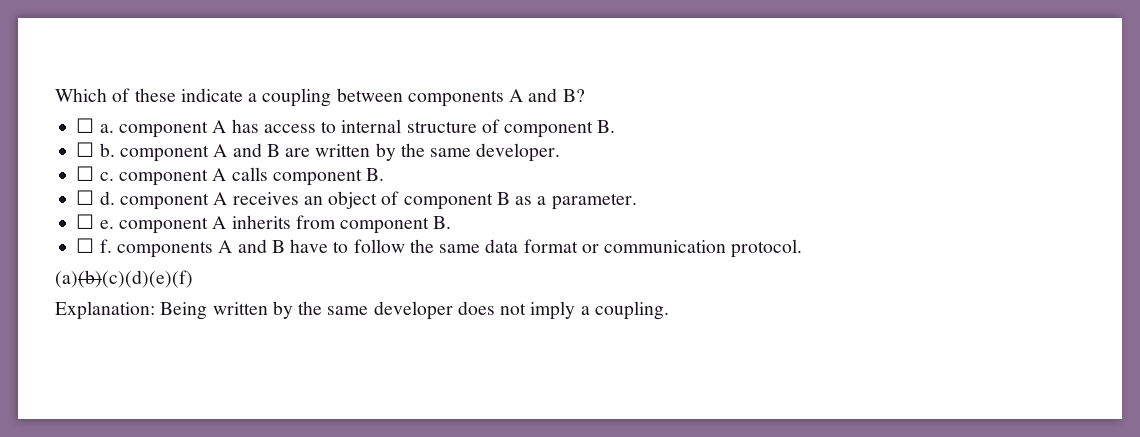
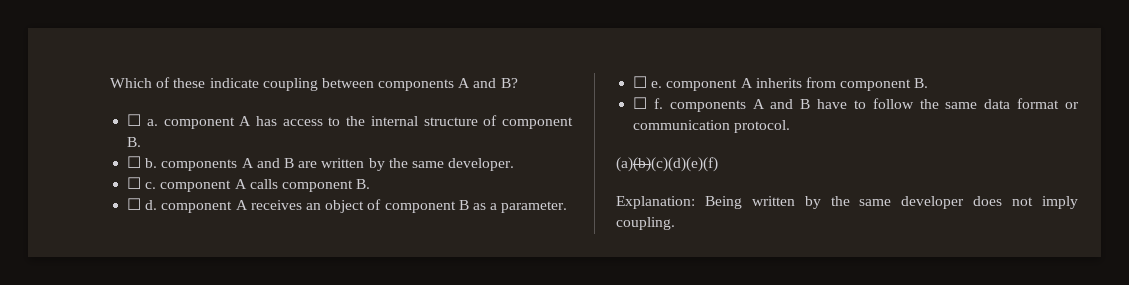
- Which of these indicate a coupling between components A and B?
+ Which of these indicate coupling between components A and B?
- ☐ a. component A has access to internal structure of component B.
+ ☐ a. component A has access to the internal structure of component B.
- ☐ b. component A and B are written by the same developer.
+ ☐ b. components A and B are written by the same developer.
- Explanation: Being written by the same developer does not imply a coupling.
+ Explanation: Being written by the same developer does not imply coupling.

